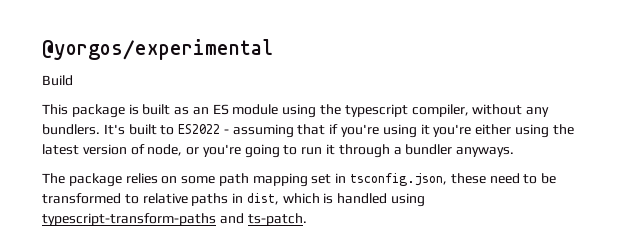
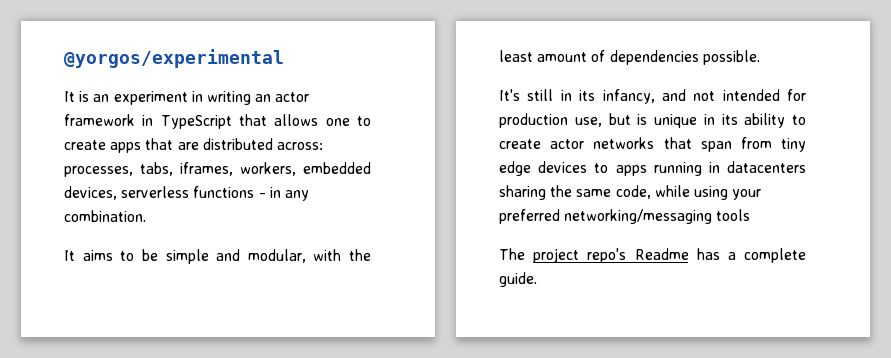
- Build
- This package is built as an ES module using the typescript compiler, without any bundlers. It's built to ES2022 - assuming that if you're using it you're either using the latest version of node, or you're going to run it through a bundler anyways.
- The package relies on some path mapping set in tsconfig.json, these need to be transformed to relative paths in dist, which is handled using typescript-transform-paths and ts-patch.
+ It is an experiment in writing an actor framework in TypeScript that allows one to create apps that are distributed across: processes, tabs, iframes, workers, embedded devices, serverless functions - in any combination.
+ It aims to be simple and modular, with the least amount of dependencies possible.
+ It's still in its infancy, and not intended for production use, but is unique in its ability to create actor networks that span from tiny edge devices to apps running in datacenters sharing the same code, while using your preferred networking/messaging tools
+ The project repo's Readme has a complete guide.

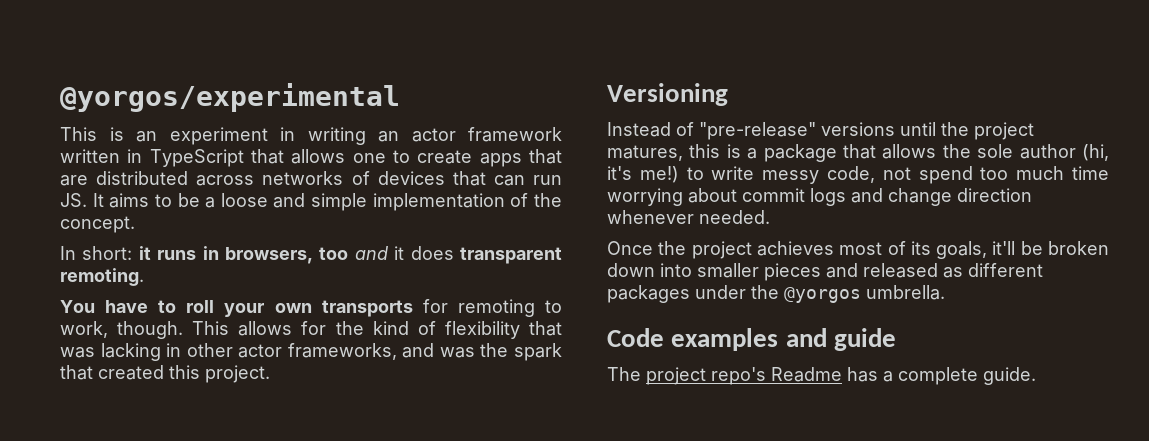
- It is an experiment in writing an actor framework in TypeScript that allows one to create apps that are distributed across: processes, tabs, iframes, workers, embedded devices, serverless functions - in any combination.
- It aims to be simple and modular, with the least amount of dependencies possible.
- It's still in its infancy, and not intended for production use, but is unique in its ability to create actor networks that span from tiny edge devices to apps running in datacenters sharing the same code, while using your preferred networking/messaging tools
+ This is an experiment in writing an actor framework written in TypeScript that allows one to create apps that are distributed across networks of devices that can run JS. It aims to be a loose and simple implementation of the concept.
+ In short: it runs in browsers, too and it does transparent remoting.
+ You have to roll your own transports for remoting to work, though. This allows for the kind of flexibility that was lacking in other actor frameworks, and was the spark that created this project.
+ Versioning
+ Instead of "pre-release" versions until the project matures, this is a package that allows the sole author (hi, it's me!) to write messy code, not spend too much time worrying about commit logs and change direction whenever needed.
+ Once the project achieves most of its goals, it'll be broken down into smaller pieces and released as different packages under the @yorgos umbrella.
+ Code examples and guide

